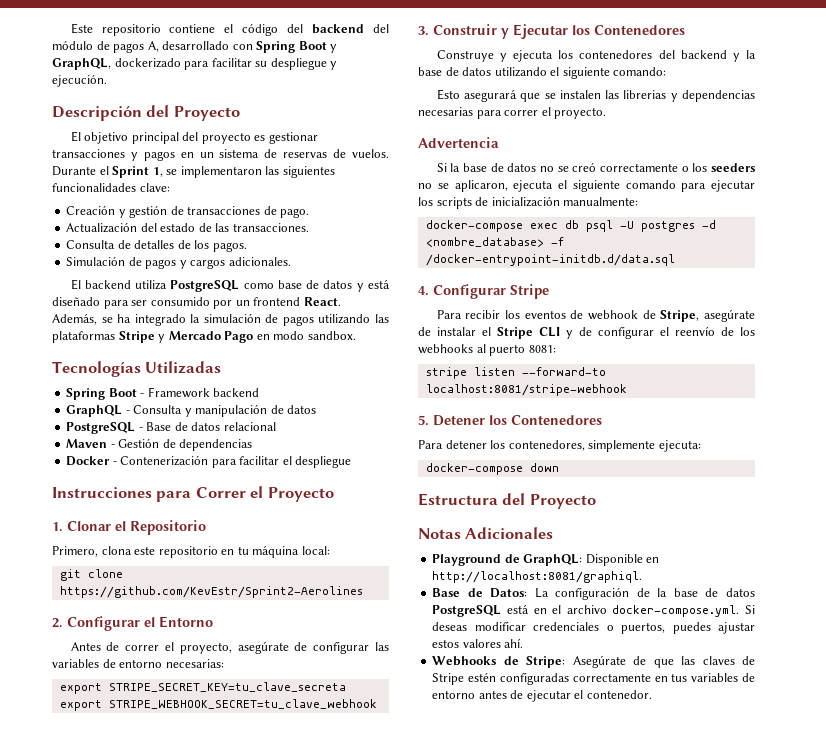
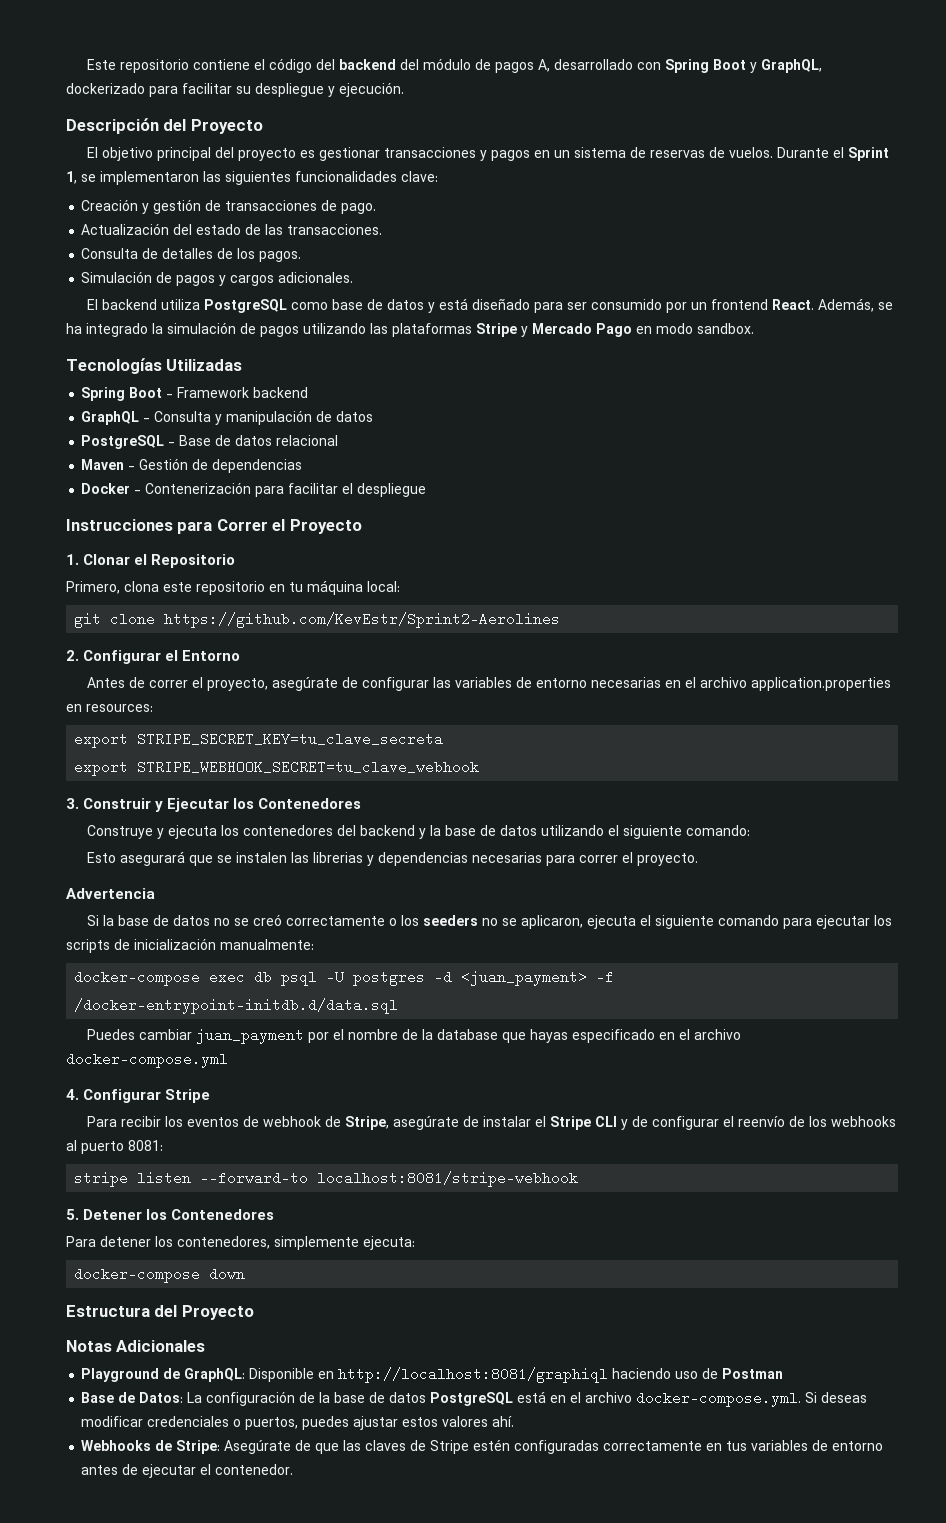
- Antes de correr el proyecto, asegúrate de configurar las variables de entorno necesarias:
+ Antes de correr el proyecto, asegúrate de configurar las variables de entorno necesarias en el archivo application.properties en resources:
- docker-compose exec db psql -U postgres -d <nombre_database> -f /docker-entrypoint-initdb.d/data.sql
+ docker-compose exec db psql -U postgres -d <juan_payment> -f /docker-entrypoint-initdb.d/data.sql
+ Puedes cambiar juan_payment por el nombre de la database que hayas especificado en el archivo docker-compose.yml
- Playground de GraphQL: Disponible en http://localhost:8081/graphiql.
+ Playground de GraphQL: Disponible en http://localhost:8081/graphiql haciendo uso de Postman

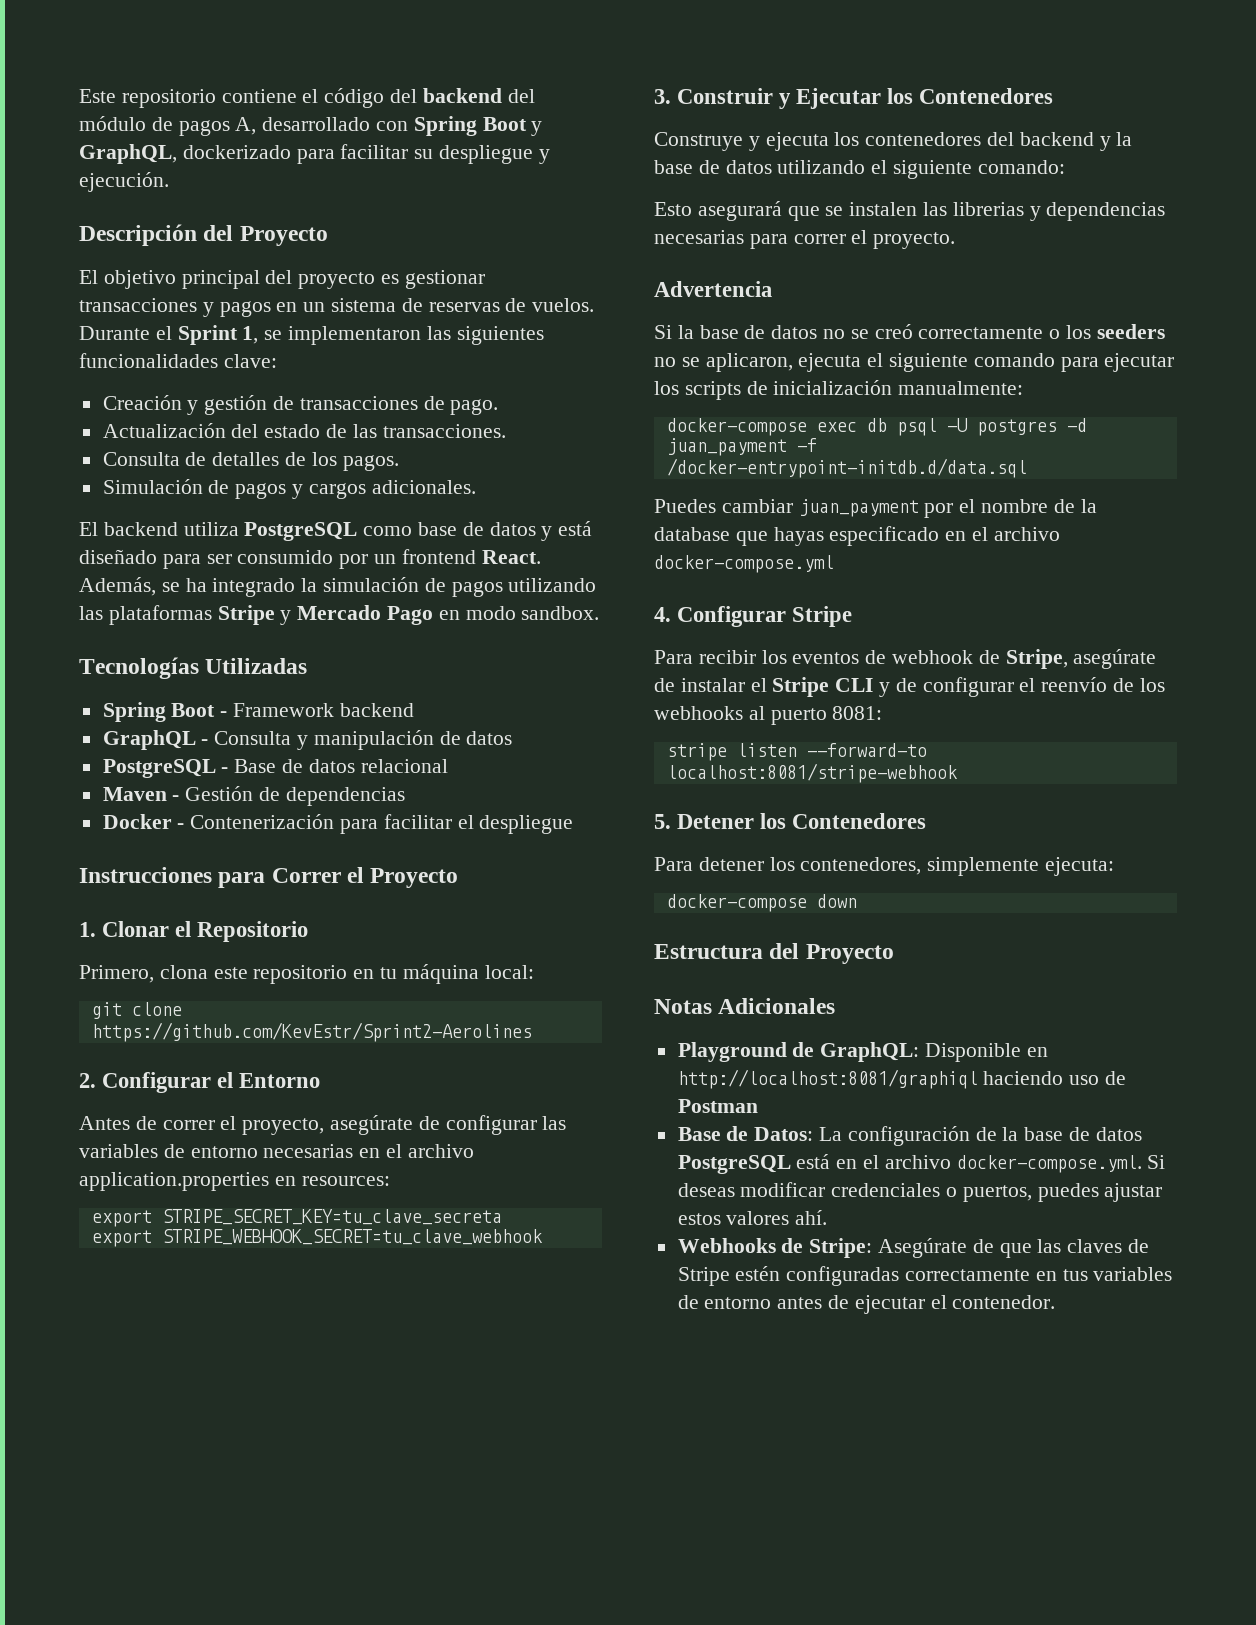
- docker-compose exec db psql -U postgres -d <juan_payment> -f /docker-entrypoint-initdb.d/data.sql
+ docker-compose exec db psql -U postgres -d juan_payment -f /docker-entrypoint-initdb.d/data.sql

